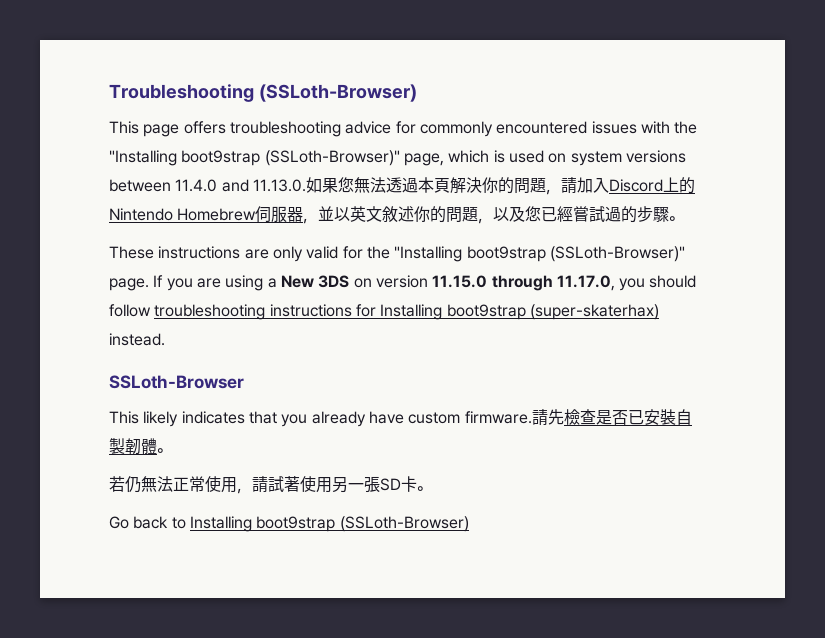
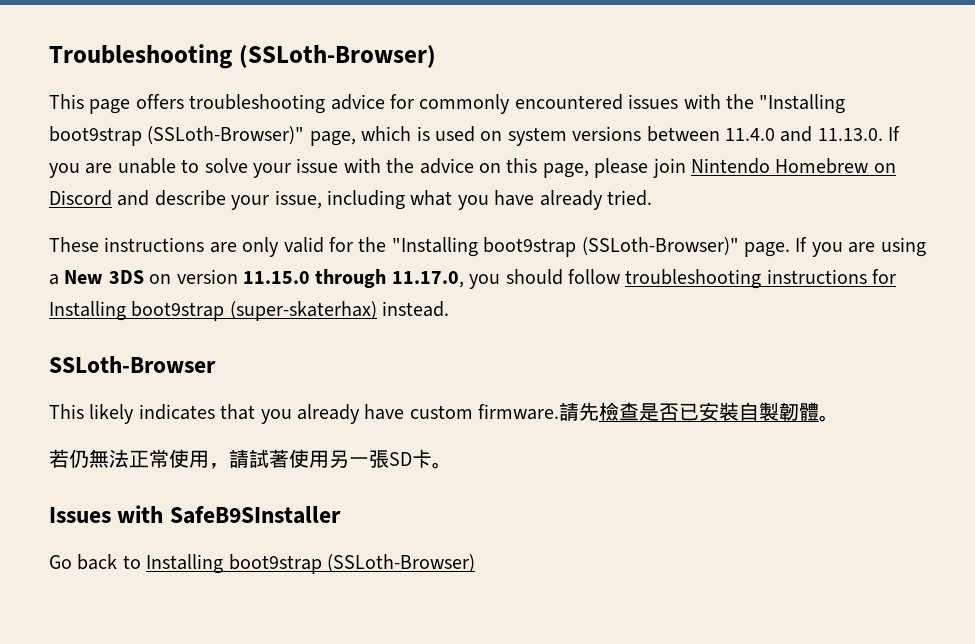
- This page offers troubleshooting advice for commonly encountered issues with the "Installing boot9strap (SSLoth-Browser)" page, which is used on system versions between 11.4.0 and 11.13.0.如果您無法透過本頁解決你的問題，請加入Discord上的Nintendo Homebrew伺服器，並以英文敘述你的問題，以及您已經嘗試過的步驟。
+ This page offers troubleshooting advice for commonly encountered issues with the "Installing boot9strap (SSLoth-Browser)" page, which is used on system versions between 11.4.0 and 11.13.0. If you are unable to solve your issue with the advice on this page, please join Nintendo Homebrew on Discord and describe your issue, including what you have already tried.
+ Issues with SafeB9SInstaller

